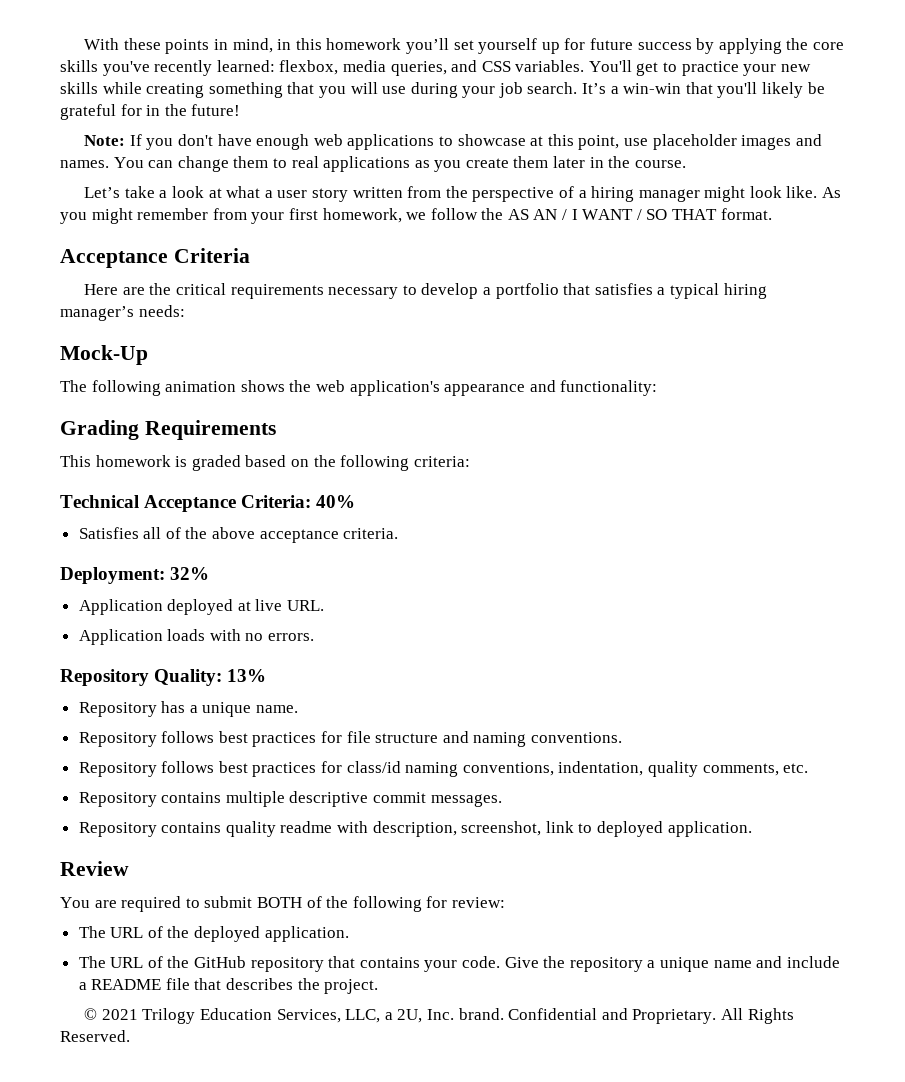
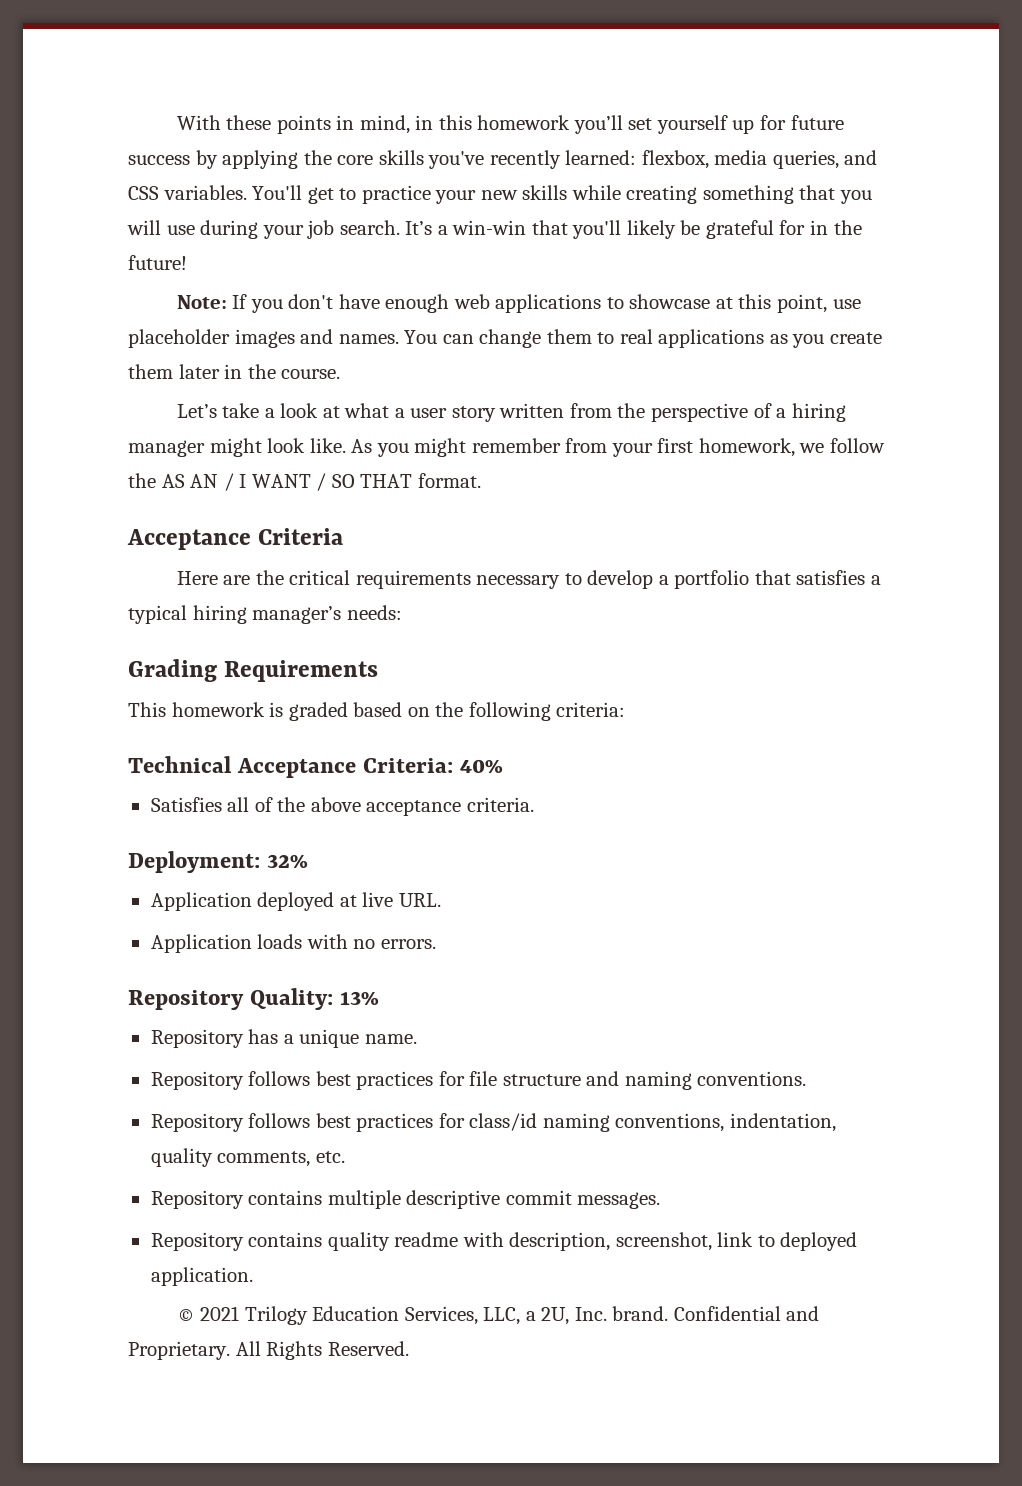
- Mock-Up
- The following animation shows the web application's appearance and functionality:
- Review
- You are required to submit BOTH of the following for review:
- The URL of the deployed application.
- The URL of the GitHub repository that contains your code. Give the repository a unique name and include a README file that describes the project.

